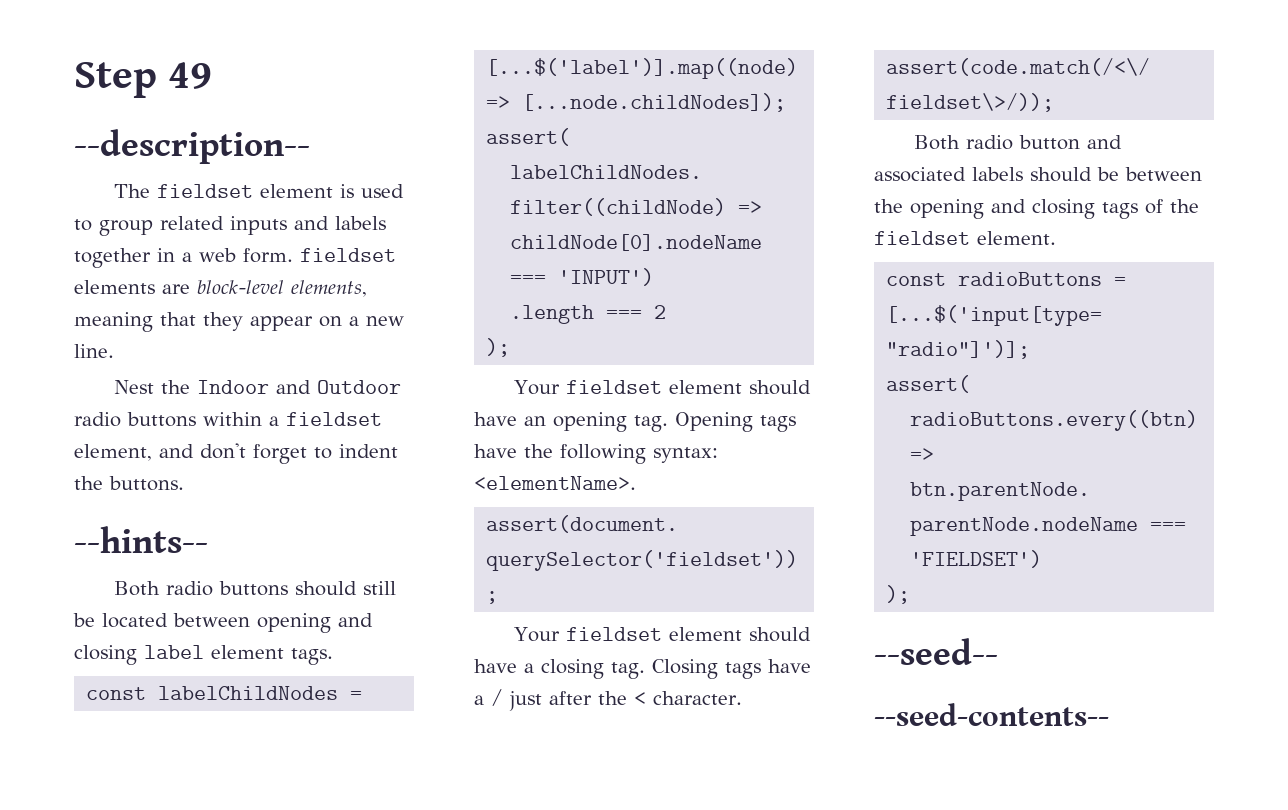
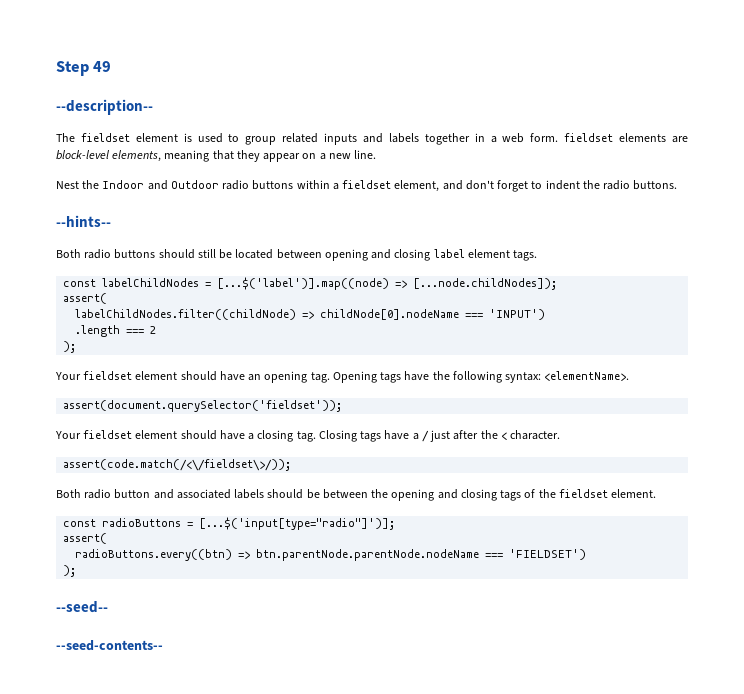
- Nest the Indoor and Outdoor radio buttons within a fieldset element, and don't forget to indent the buttons.
+ Nest the Indoor and Outdoor radio buttons within a fieldset element, and don't forget to indent the radio buttons.

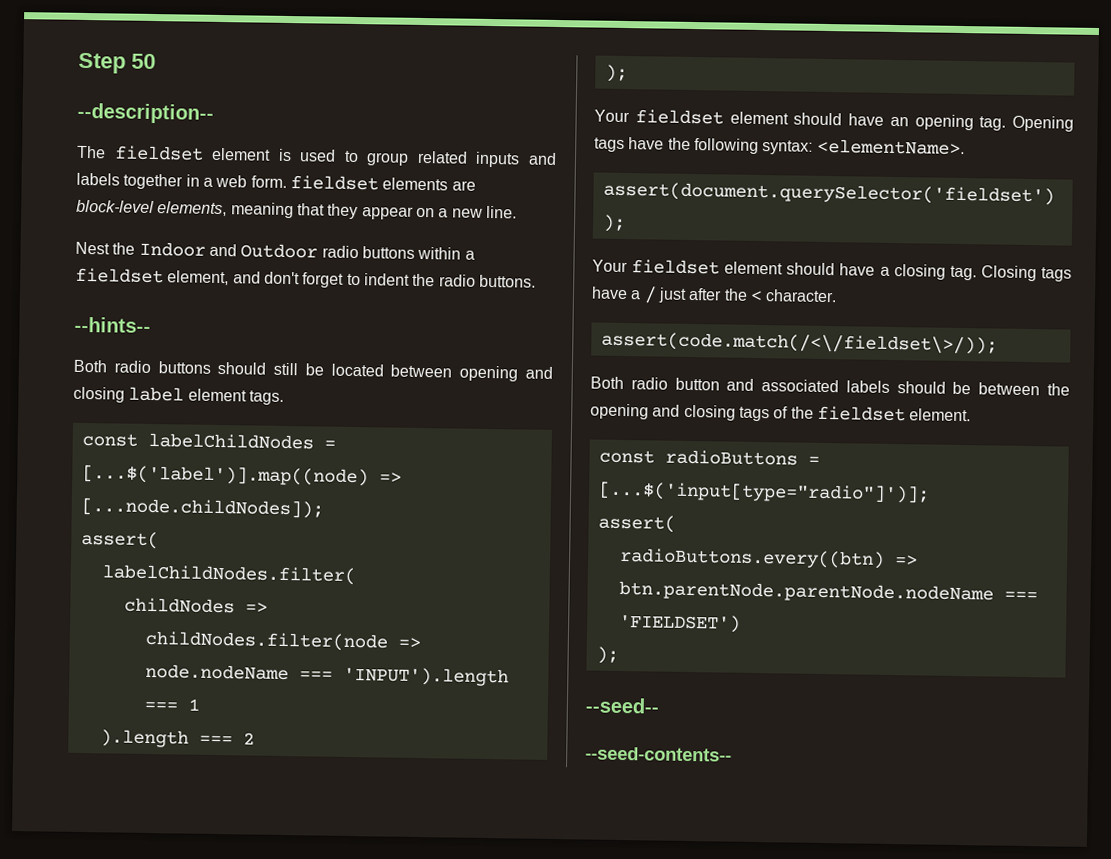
- Step 49
+ Step 50
- labelChildNodes.filter((childNode) => childNode[0].nodeName === 'INPUT')
- .length === 2
+ labelChildNodes.filter(
+ childNodes =>
+ childNodes.filter(node => node.nodeName === 'INPUT').length === 1
+ ).length === 2

